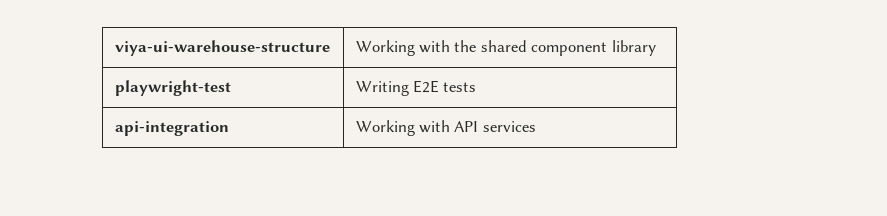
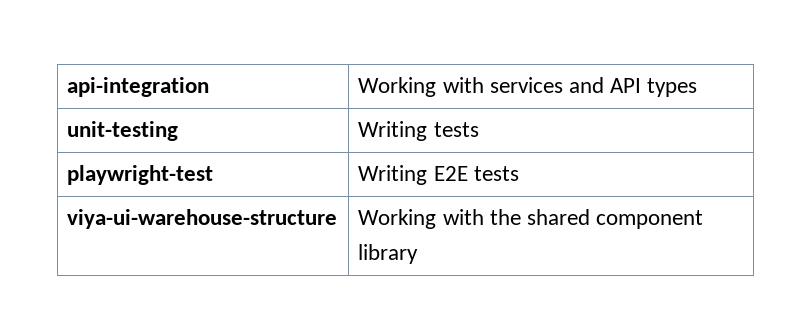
+ api-integration | Working with services and API types
+ unit-testing | Writing tests
+ playwright-test | Writing E2E tests
- playwright-test | Writing E2E tests
- api-integration | Working with API services

